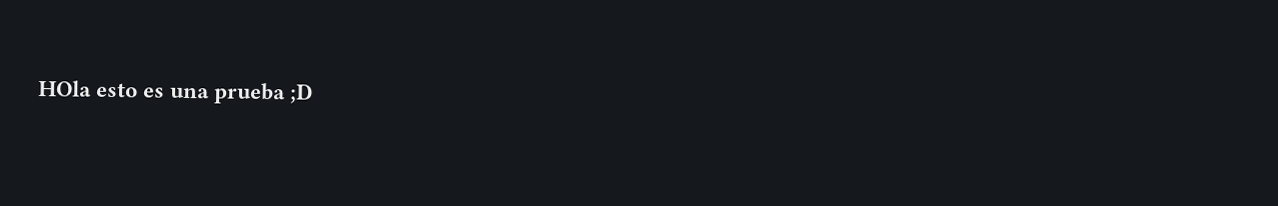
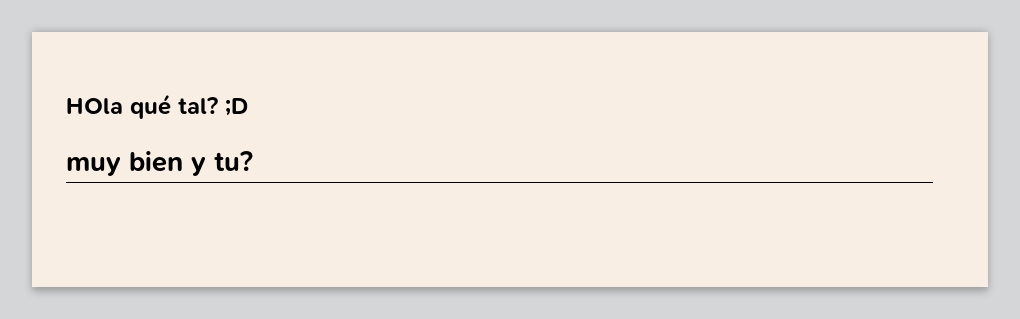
- HOla esto es una prueba ;D
+ HOla qué tal? ;D
+ muy bien y tu?

